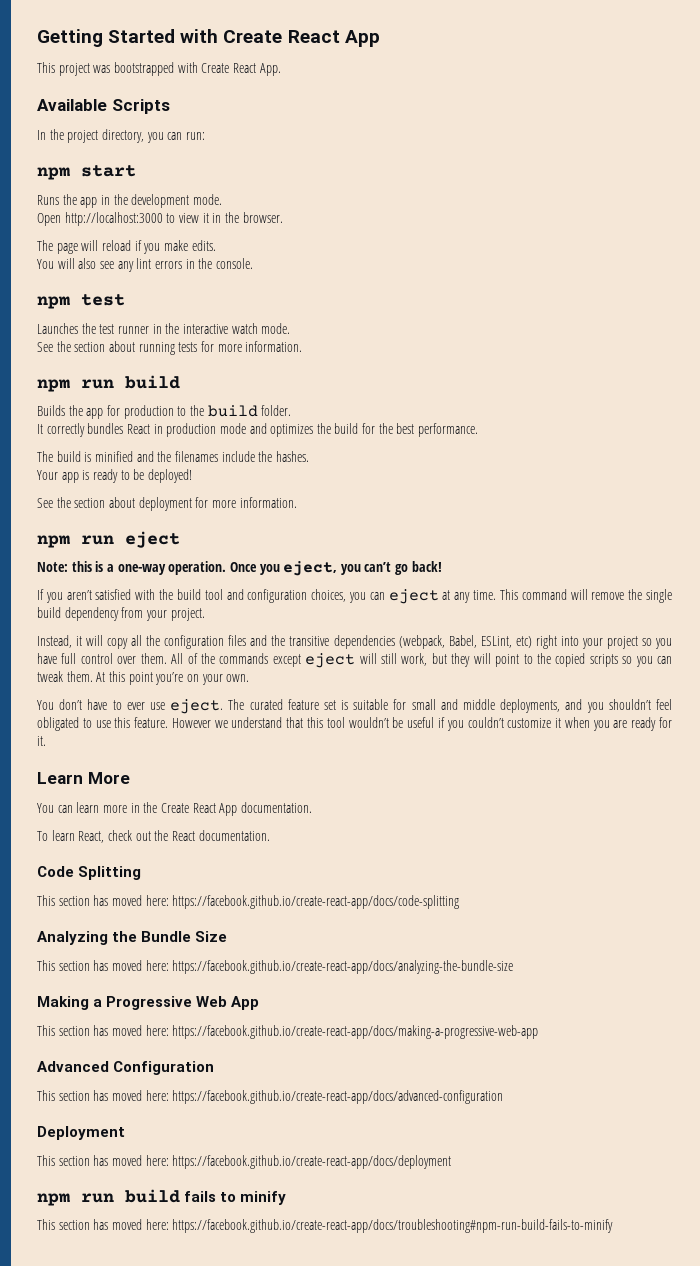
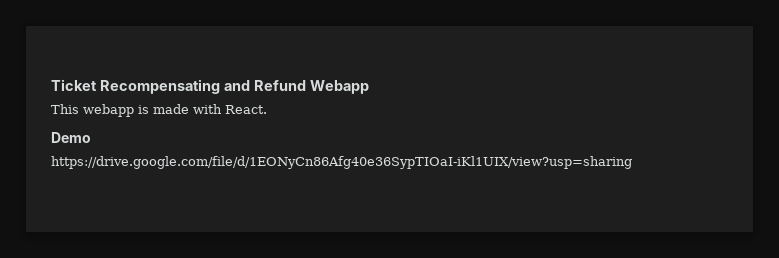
- Getting Started with Create React App
- This project was bootstrapped with Create React App.
- Available Scripts
- In the project directory, you can run:
- npm start
- Runs the app in the development mode.
- Open http://localhost:3000 to view it in the browser.
- The page will reload if you make edits.
- You will also see any lint errors in the console.
- npm test
- Launches the test runner in the interactive watch mode.
- See the section about running tests for more information.
- npm run build
- Builds the app for production to the build folder.
- It correctly bundles React in production mode and optimizes the build for the best performance.
- The build is minified and the filenames include the hashes.
- Your app is ready to be deployed!
- See the section about deployment for more information.
- npm run eject
- Note: this is a one-way operation. Once you eject, you can’t go back!
- If you aren’t satisfied with the build tool and configuration choices, you can eject at any time. This command will remove the single build dependency from your project.
- Instead, it will copy all the configuration files and the transitive dependencies (webpack, Babel, ESLint, etc) right into your project so you have full control over them. All of the commands except eject will still work, but they will point to the copied scripts so you can tweak them. At this point you’re on your own.
- You don’t have to ever use eject. The curated feature set is suitable for small and middle deployments, and you shouldn’t feel obligated to use this feature. However we understand that this tool wouldn’t be useful if you couldn’t customize it when you are ready for it.
- Learn More
- You can learn more in the Create React App documentation.
- To learn React, check out the React documentation.
- Code Splitting
- This section has moved here: https://facebook.github.io/create-react-app/docs/code-splitting
- Analyzing the Bundle Size
- This section has moved here: https://facebook.github.io/create-react-app/docs/analyzing-the-bundle-size
- Making a Progressive Web App
- This section has moved here: https://facebook.github.io/create-react-app/docs/making-a-progressive-web-app
- Advanced Configuration
- This section has moved here: https://facebook.github.io/create-react-app/docs/advanced-configuration
- Deployment
- This section has moved here: https://facebook.github.io/create-react-app/docs/deployment
- npm run build fails to minify
- This section has moved here: https://facebook.github.io/create-react-app/docs/troubleshooting#npm-run-build-fails-to-minify
+ Ticket Recompensating and Refund Webapp
+ This webapp is made with React.
+ Demo
+ https://drive.google.com/file/d/1EONyCn86Afg40e36SypTIOaI-iKl1UIX/view?usp=sharing

